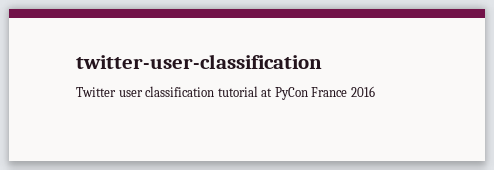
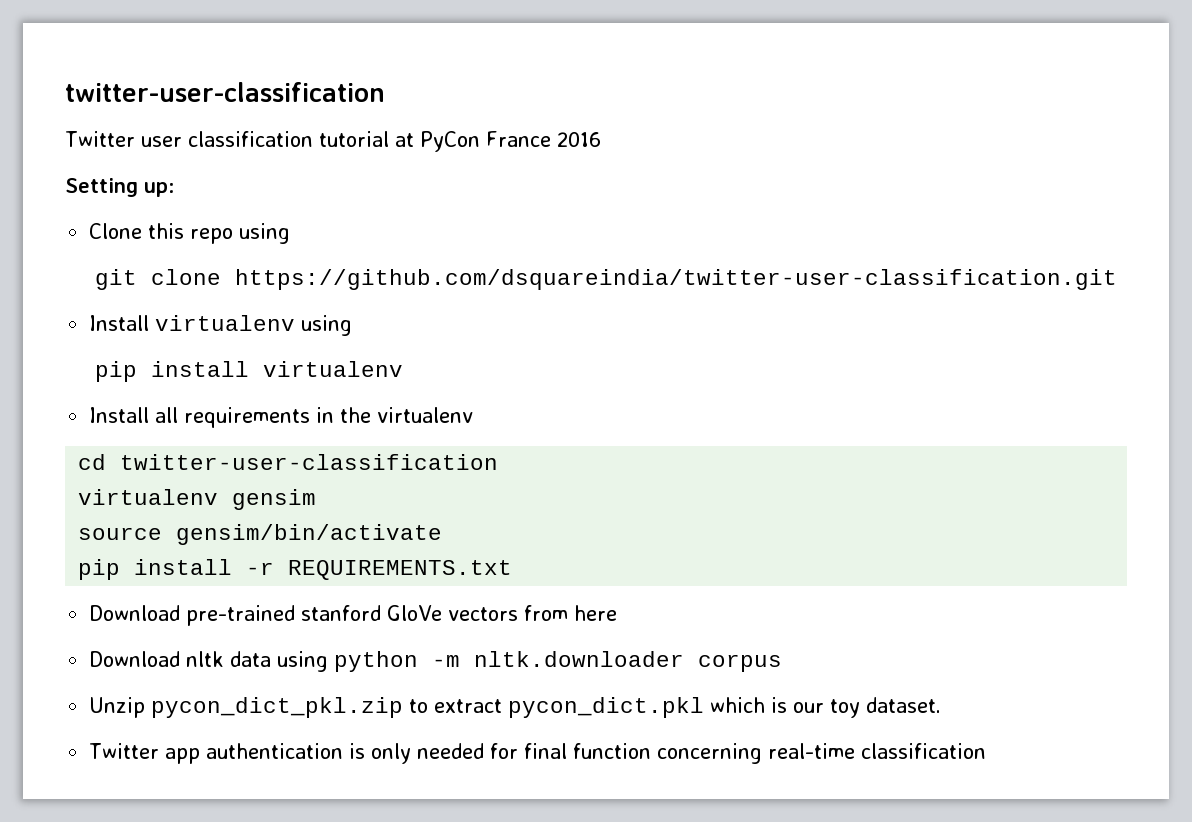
+ Setting up:
+ Clone this repo using
+ git clone https://github.com/dsquareindia/twitter-user-classification.git
+ Install virtualenv using
+ pip install virtualenv
+ Install all requirements in the virtualenv
+ cd twitter-user-classification
+ virtualenv gensim
+ source gensim/bin/activate
+ pip install -r REQUIREMENTS.txt
+ Download pre-trained stanford GloVe vectors from here
+ Download nltk data using python -m nltk.downloader corpus
+ Unzip pycon_dict_pkl.zip to extract pycon_dict.pkl which is our toy dataset.
+ Twitter app authentication is only needed for final function concerning real-time classification

